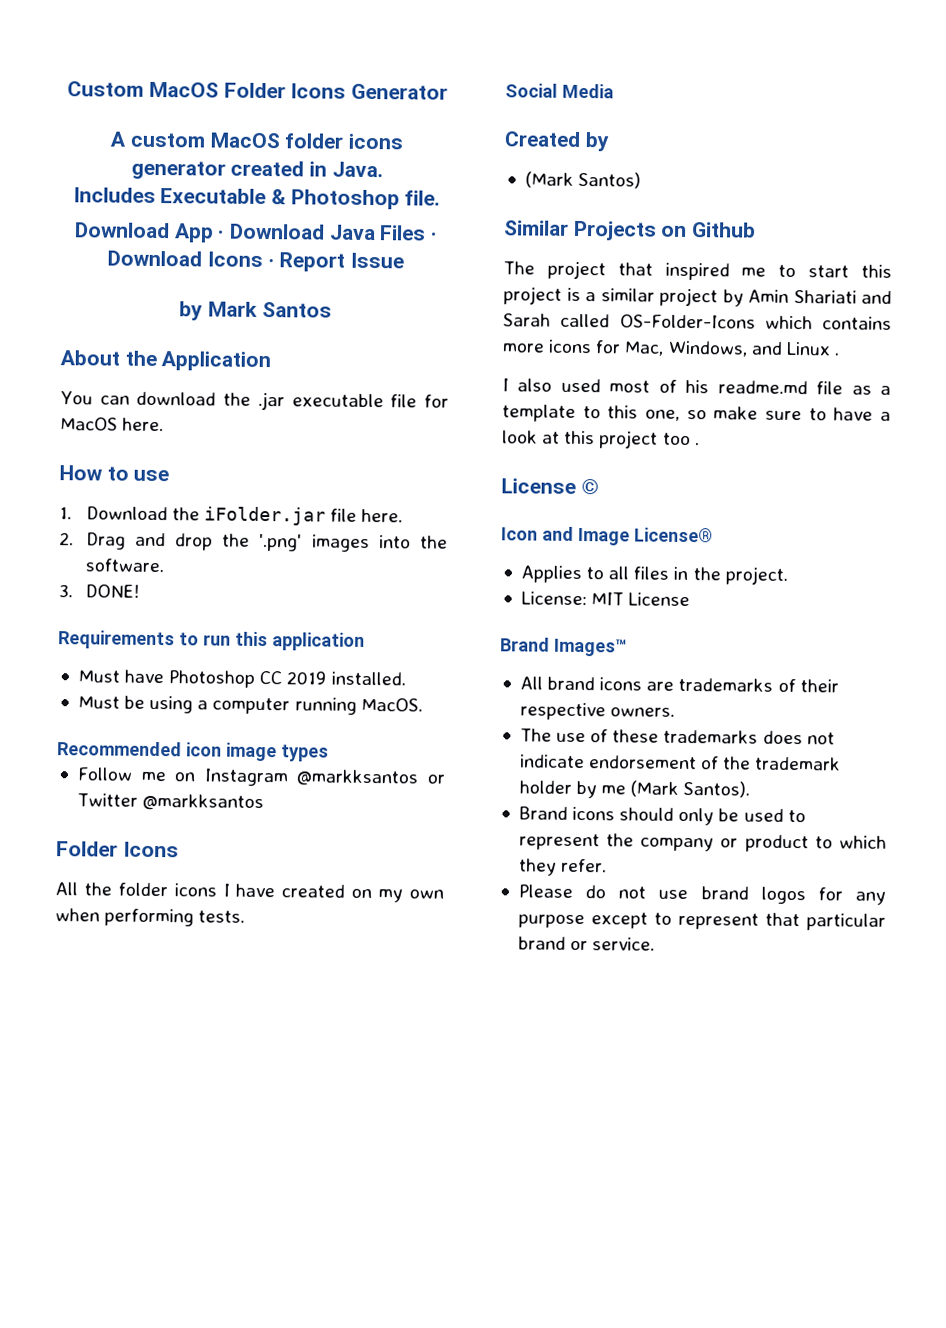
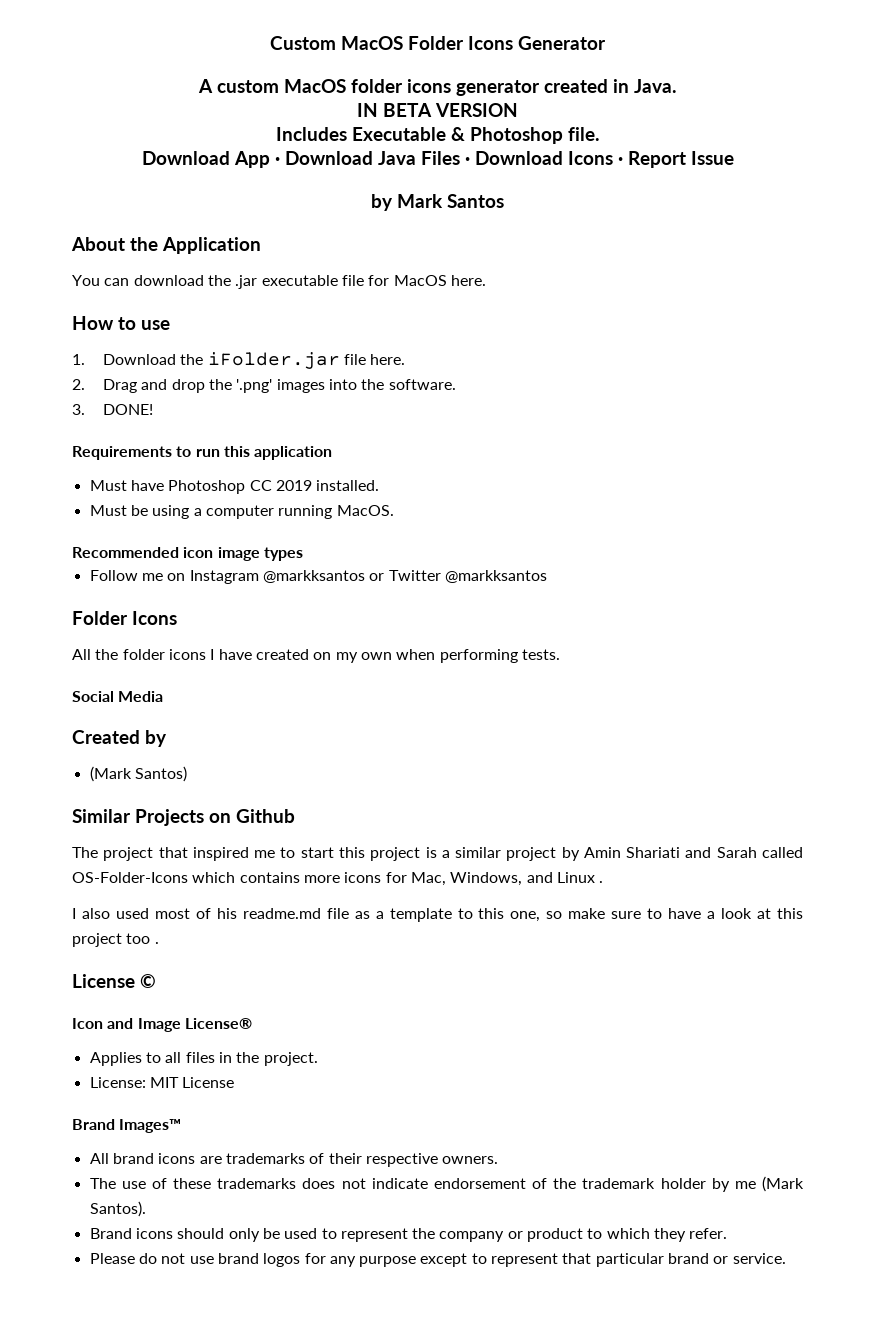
+ IN BETA VERSION

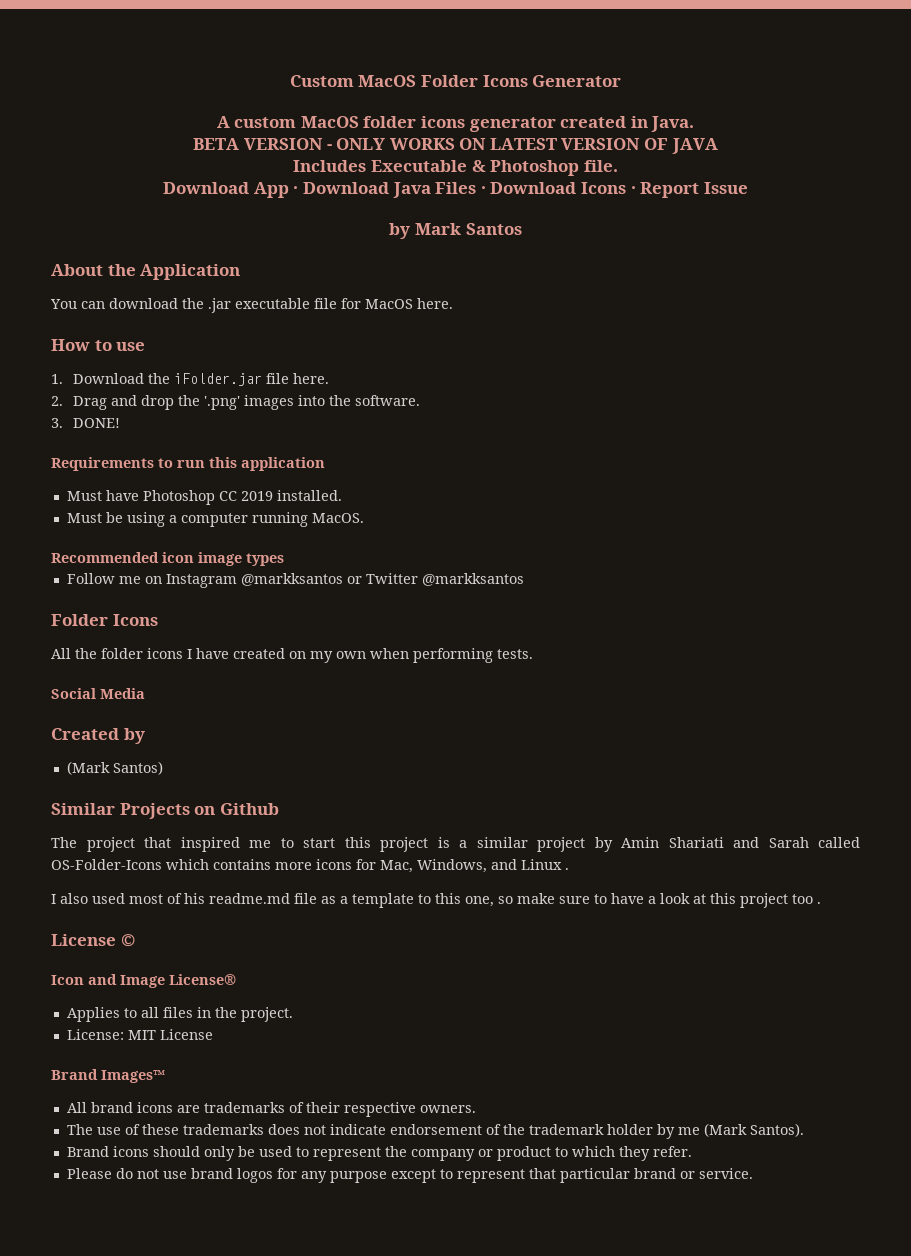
- IN BETA VERSION
+ BETA VERSION - ONLY WORKS ON LATEST VERSION OF JAVA

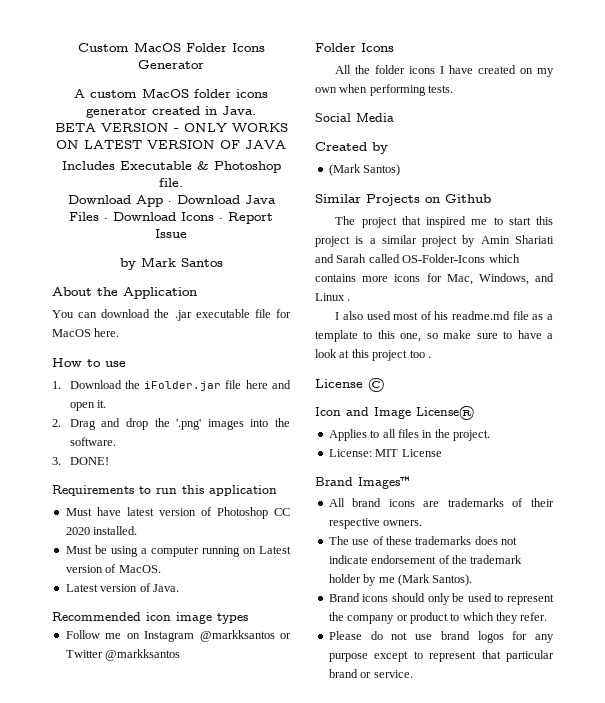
- 1. Download the iFolder.jar file here.
+ 1. Download the iFolder.jar file here and open it.
- Must have Photoshop CC 2019 installed.
+ Must have latest version of Photoshop CC 2020 installed.
- Must be using a computer running MacOS.
+ Must be using a computer running on Latest version of MacOS.
+ Latest version of Java.

